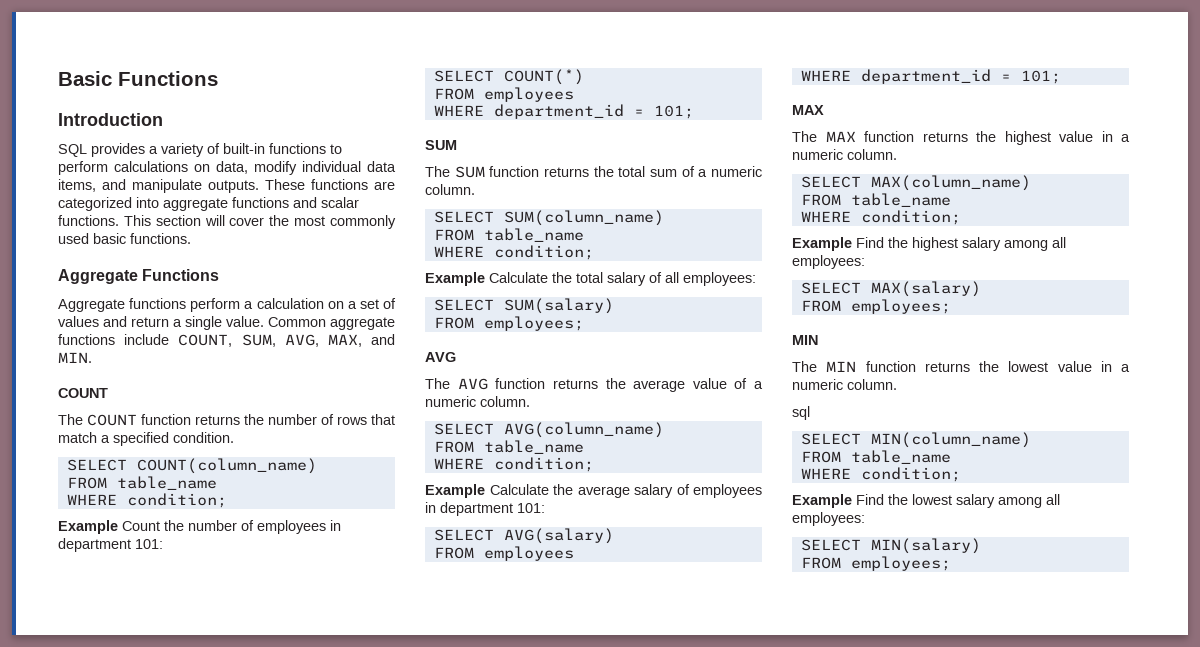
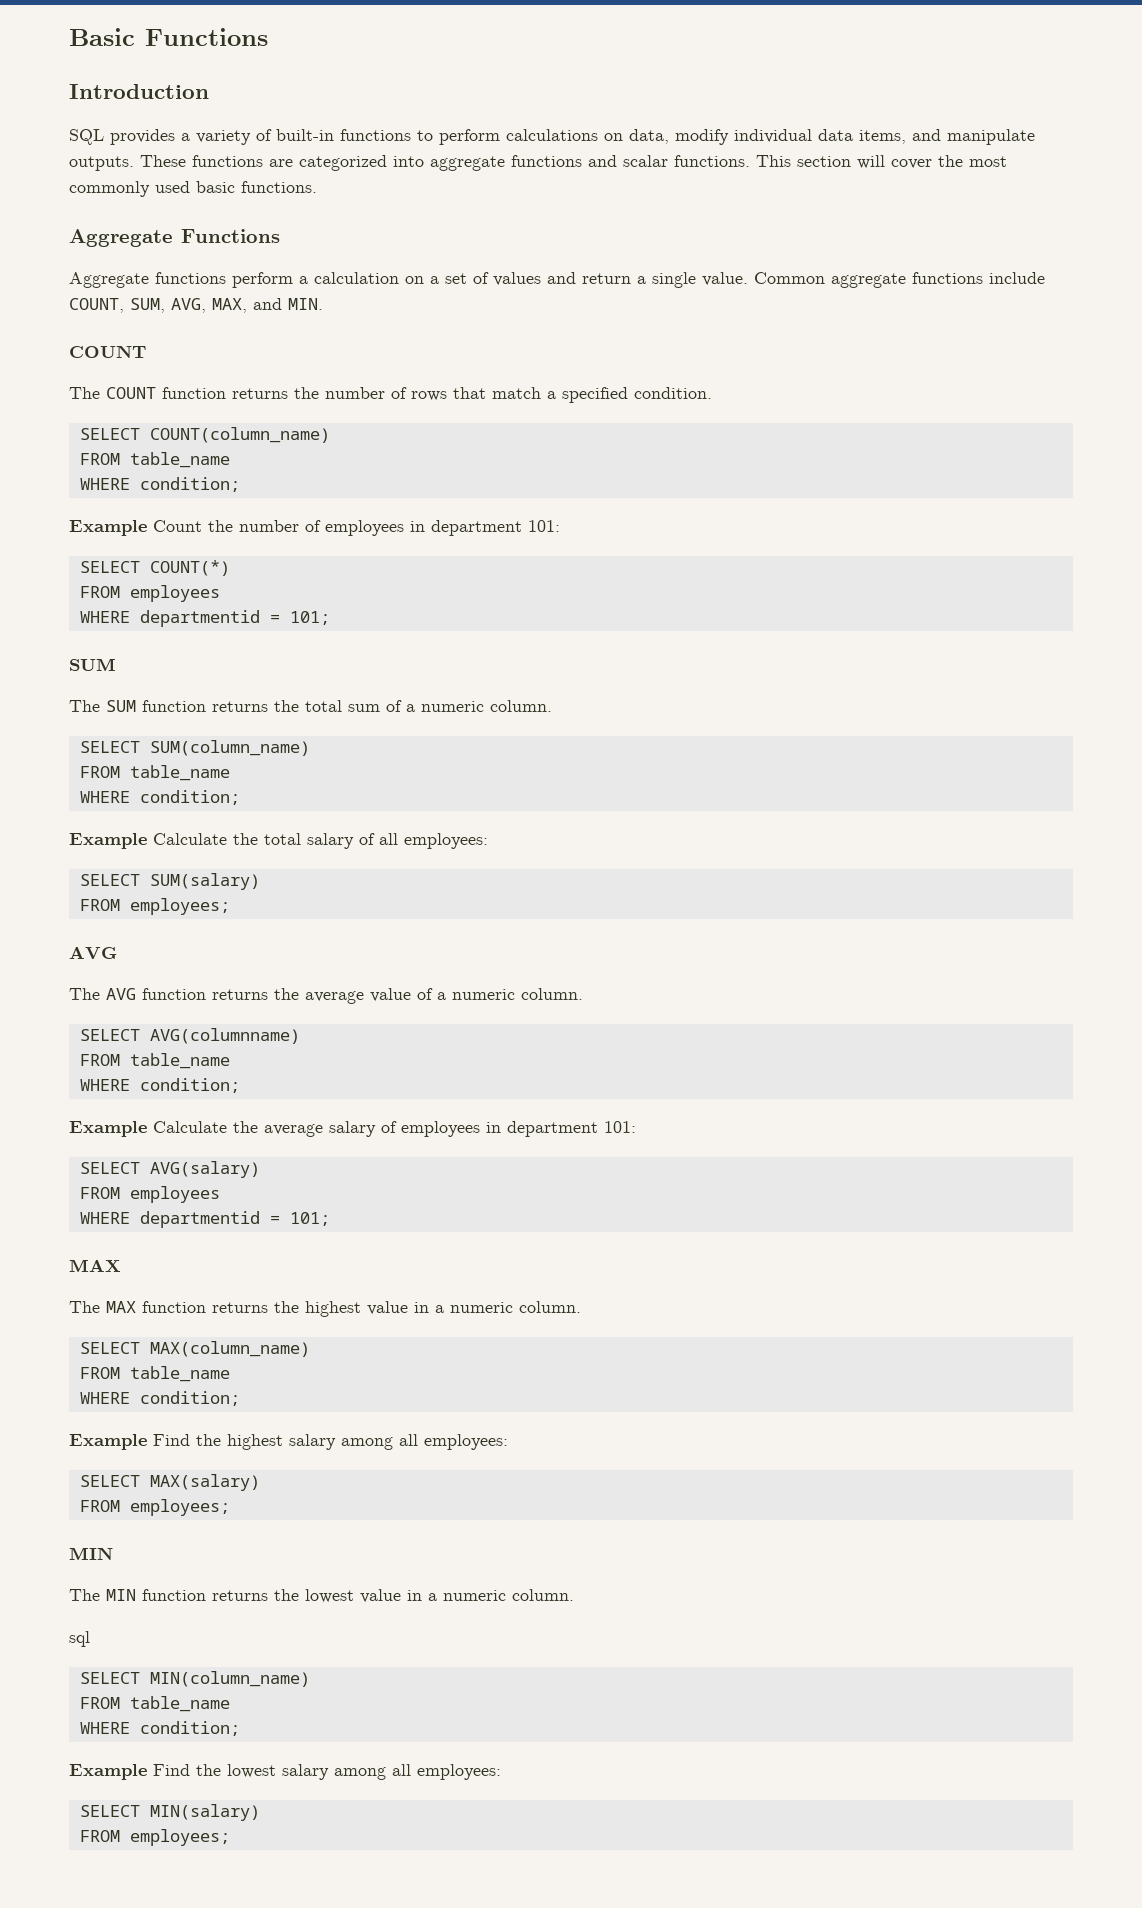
  SELECT COUNT(*)
  FROM employees
- WHERE department_id = 101;
+ WHERE departmentid = 101;
- SELECT AVG(column_name)
+ SELECT AVG(columnname)
  SELECT AVG(salary)
  FROM employees
- WHERE department_id = 101;
+ WHERE departmentid = 101;

